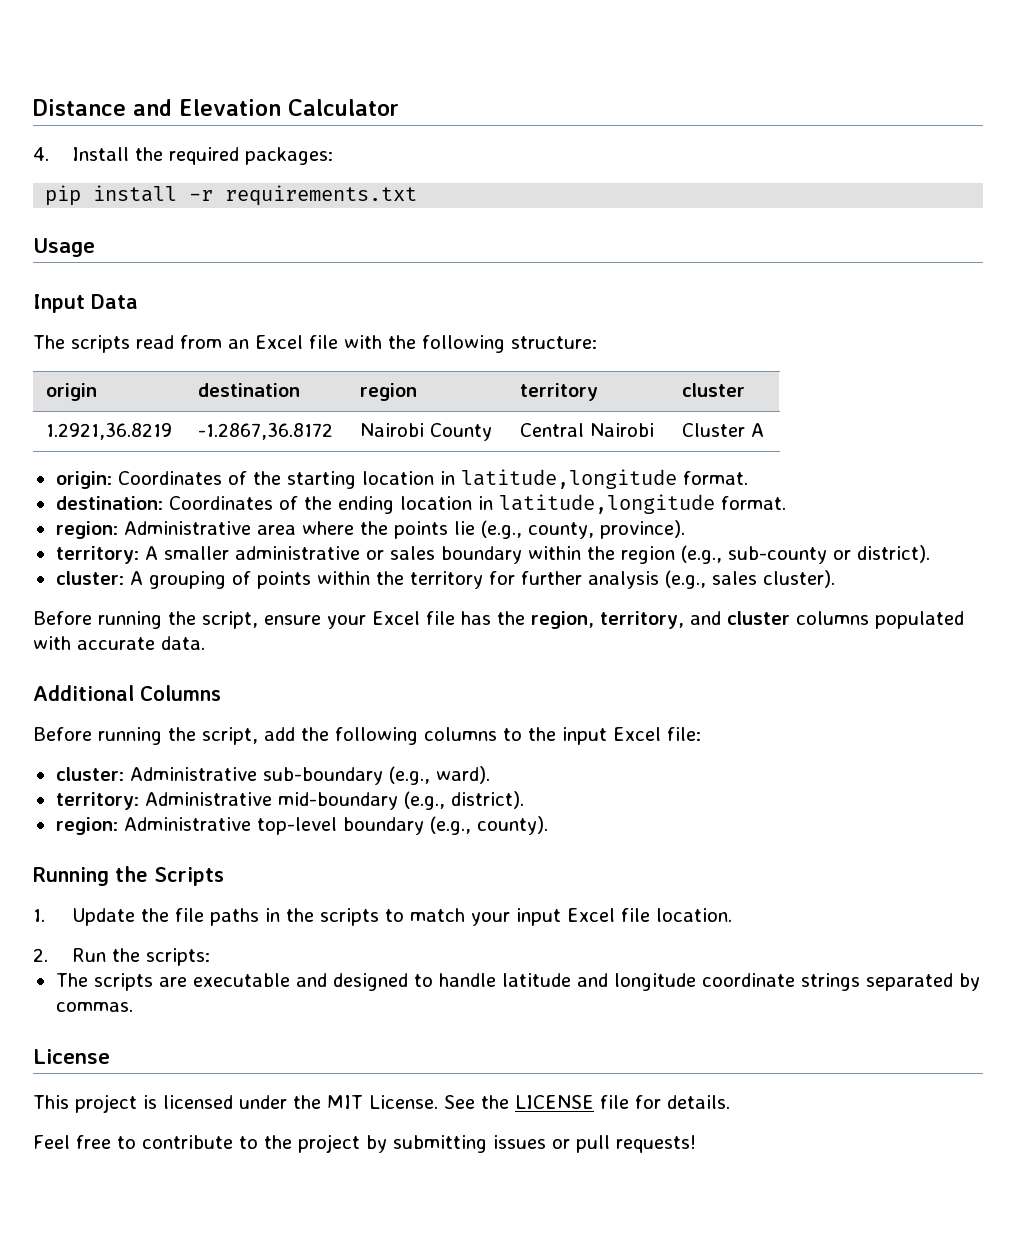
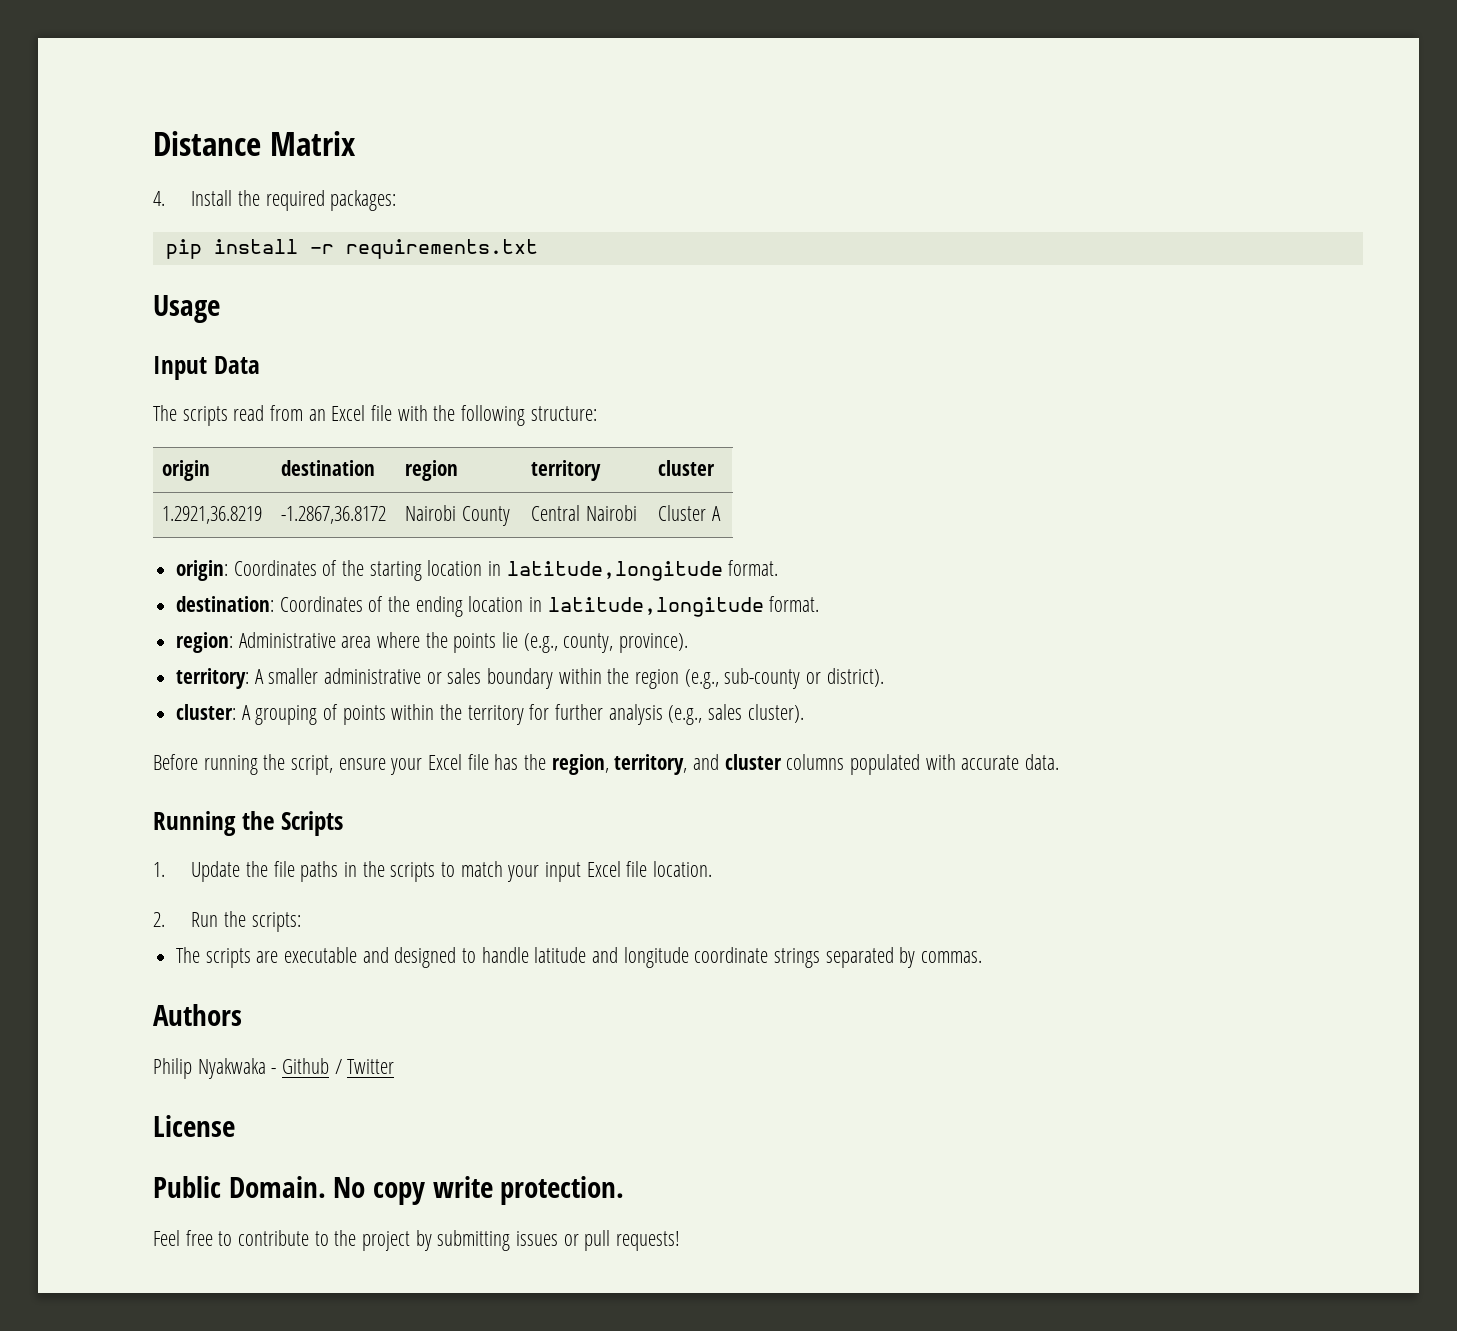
- Distance and Elevation Calculator
+ Distance Matrix
- Additional Columns
- Before running the script, add the following columns to the input Excel file:
- cluster: Administrative sub-boundary (e.g., ward).
- territory: Administrative mid-boundary (e.g., district).
- region: Administrative top-level boundary (e.g., county).
+ Authors
+ Philip Nyakwaka - Github / Twitter
  License
- This project is licensed under the MIT License. See the LICENSE file for details.
+ Public Domain. No copy write protection.

